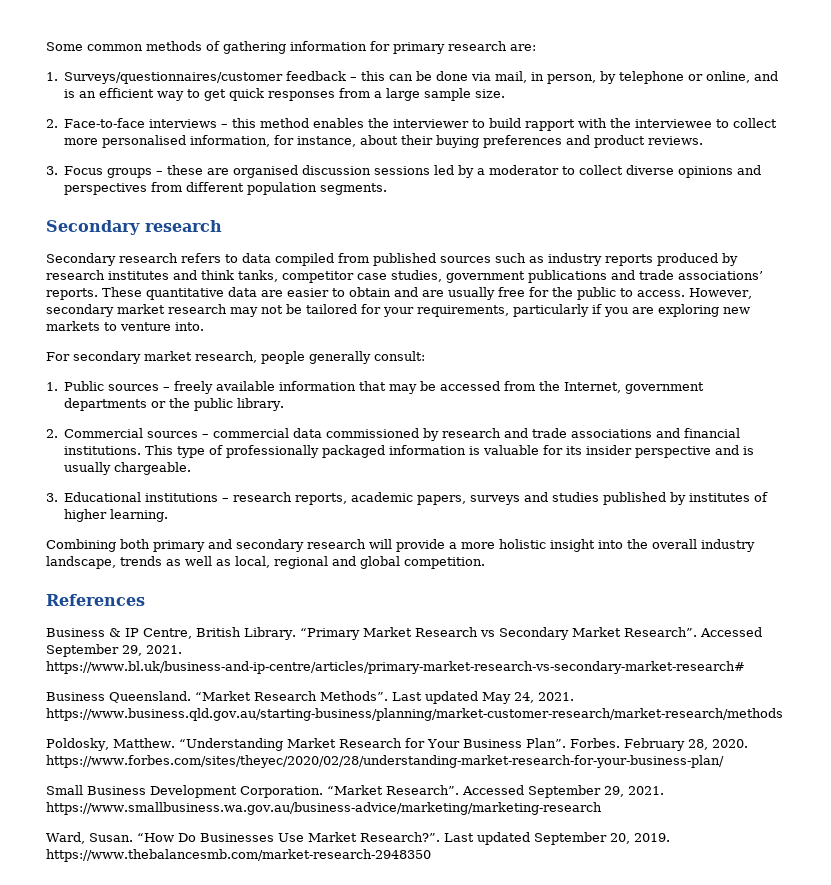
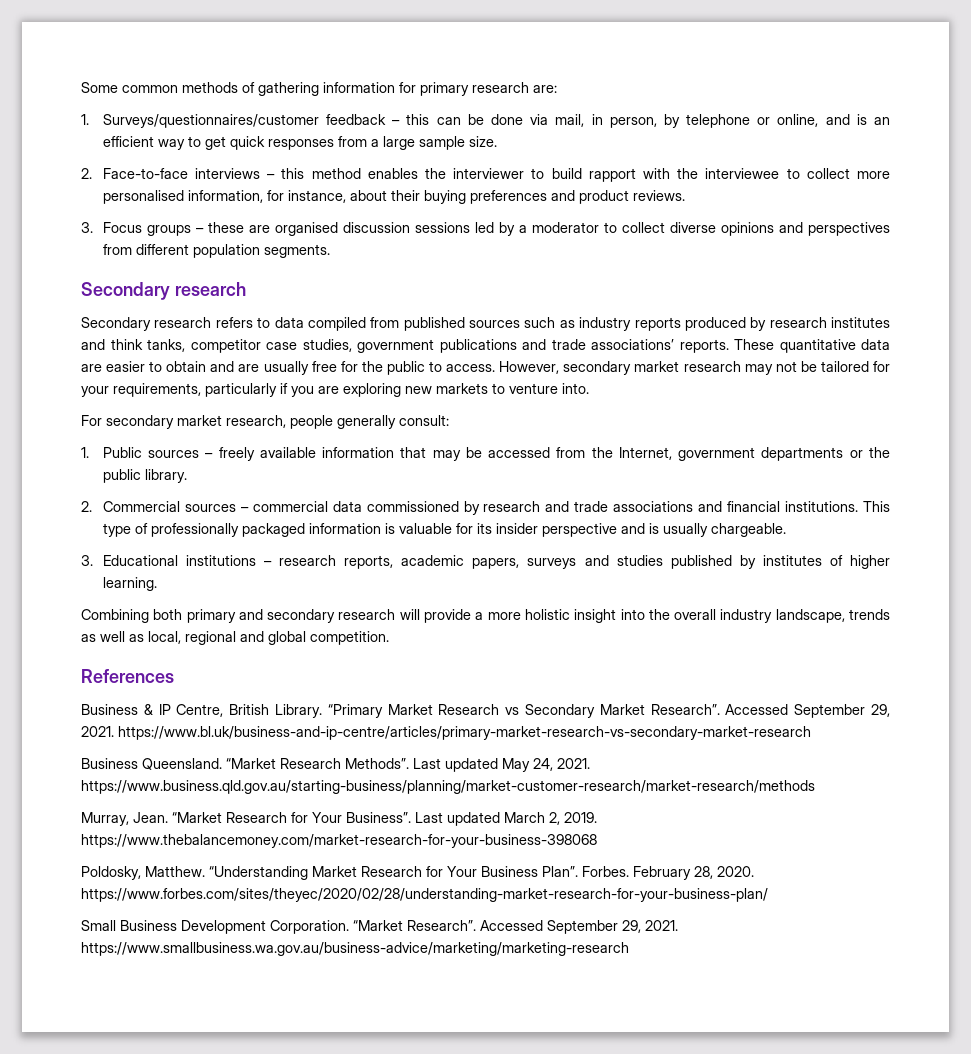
- Accessed September 29, 2021. https://www.bl.uk/business-and-ip-centre/articles/primary-market-research-vs-secondary-market-research#
+ Accessed September 29, 2021. https://www.bl.uk/business-and-ip-centre/articles/primary-market-research-vs-secondary-market-research
+ Murray, Jean. “Market Research for Your Business”. Last updated March 2, 2019. https://www.thebalancemoney.com/market-research-for-your-business-398068
- Ward, Susan. “How Do Businesses Use Market Research?”. Last updated September 20, 2019. https://www.thebalancesmb.com/market-research-2948350

